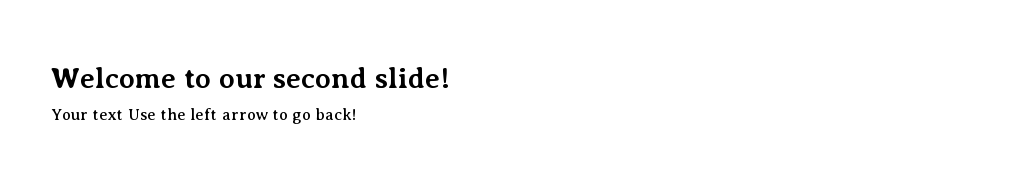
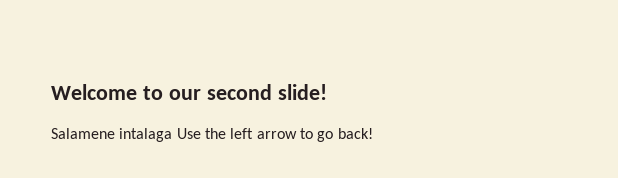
- Your text Use the left arrow to go back!
+ Salamene intalaga Use the left arrow to go back!

